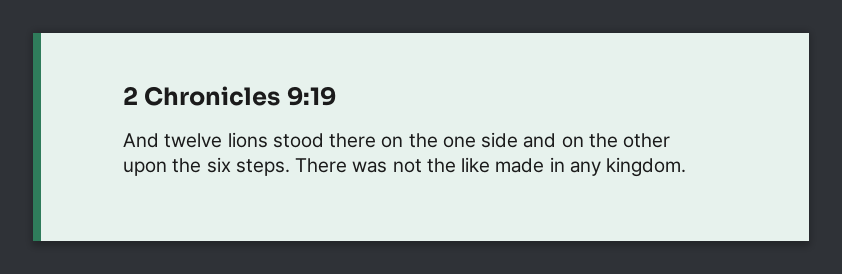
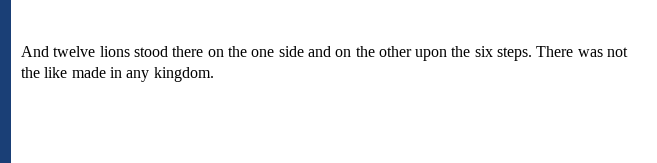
- 2 Chronicles 9:19

